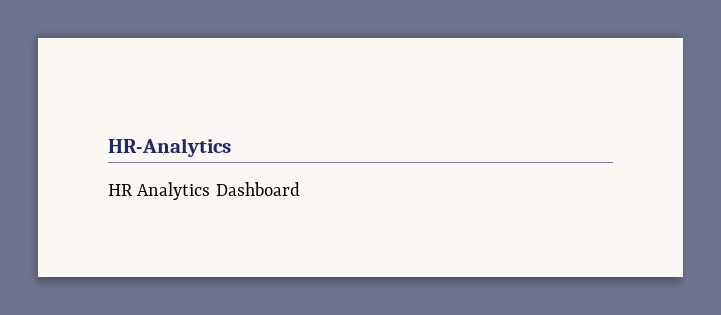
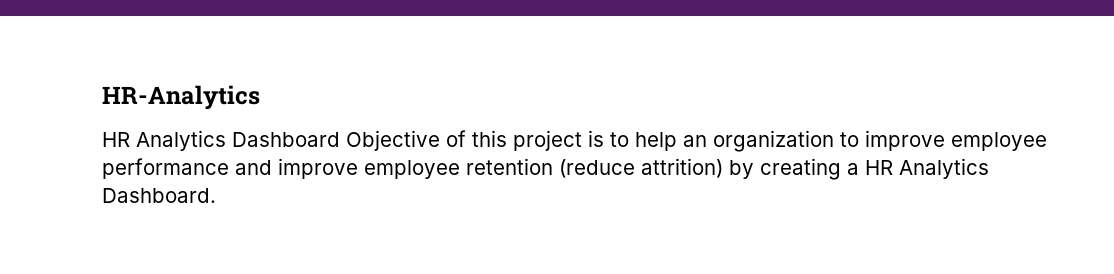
- HR Analytics Dashboard
+ HR Analytics Dashboard Objective of this project is to help an organization to improve employee performance and improve employee retention (reduce attrition) by creating a HR Analytics Dashboard.

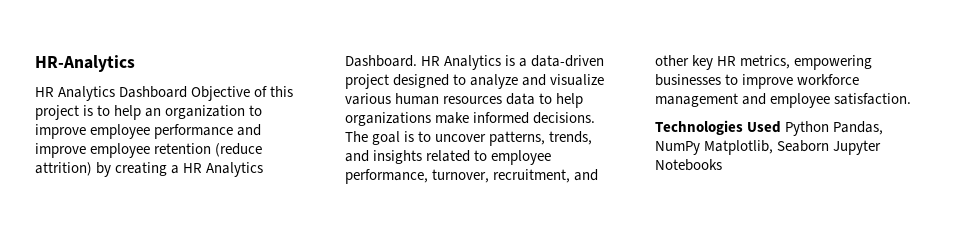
+ HR Analytics is a data-driven project designed to analyze and visualize various human resources data to help organizations make informed decisions. The goal is to uncover patterns, trends, and insights related to employee performance, turnover, recruitment, and other key HR metrics, empowering businesses to improve workforce management and employee satisfaction.
+ Technologies Used Python Pandas, NumPy Matplotlib, Seaborn Jupyter Notebooks

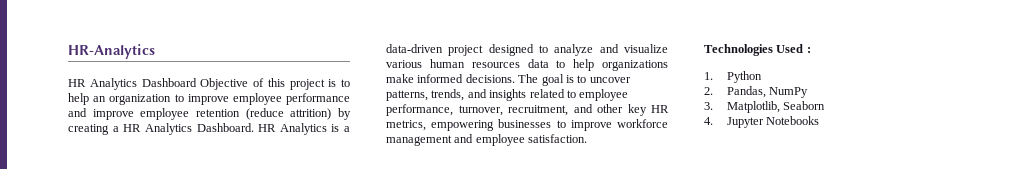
- Technologies Used Python Pandas, NumPy Matplotlib, Seaborn Jupyter Notebooks
+ Technologies Used :
+ 1. Python
+ 2. Pandas, NumPy
+ 3. Matplotlib, Seaborn
+ 4. Jupyter Notebooks

